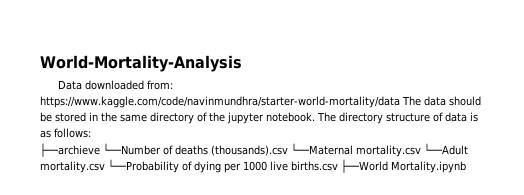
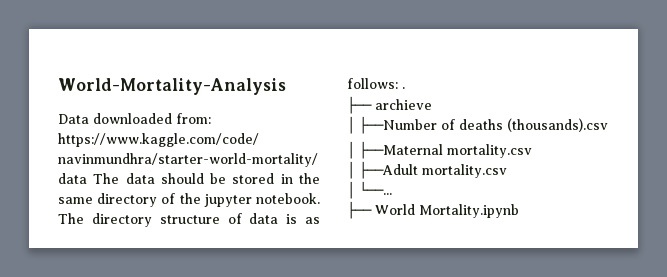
- The directory structure of data is as follows:
- ├──archieve └──Number of deaths (thousands).csv └──Maternal mortality.csv └──Adult mortality.csv └──Probability of dying per 1000 live births.csv ├──World Mortality.ipynb
+ The directory structure of data is as follows: .
+ ├── archieve
+ │ ├──Number of deaths (thousands).csv
+ │ ├──Maternal mortality.csv
+ │ ├──Adult mortality.csv
+ │ └──...
+ ├── World Mortality.ipynb

